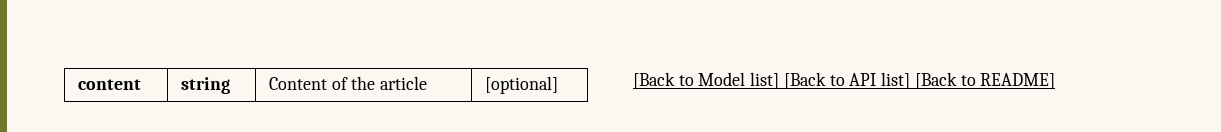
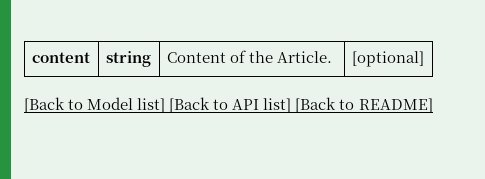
- content | string | Content of the article | [optional]
+ content | string | Content of the Article. | [optional]

